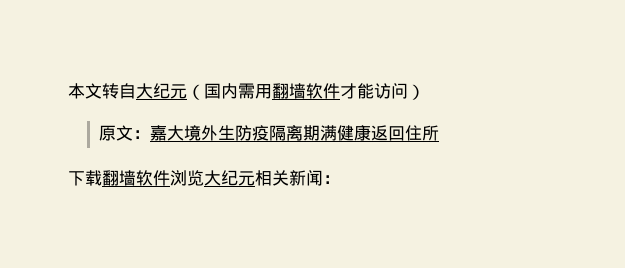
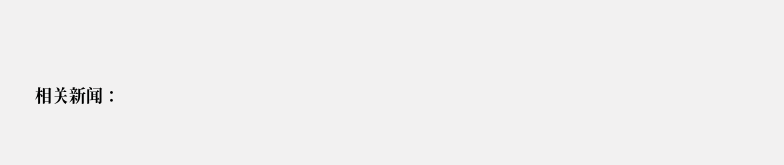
- 本文转自大纪元（国内需用翻墙软件才能访问）
- 原文：嘉大境外生防疫隔离期满健康返回住所
- 下载翻墙软件浏览大纪元相关新闻：
+ 相关新闻：

